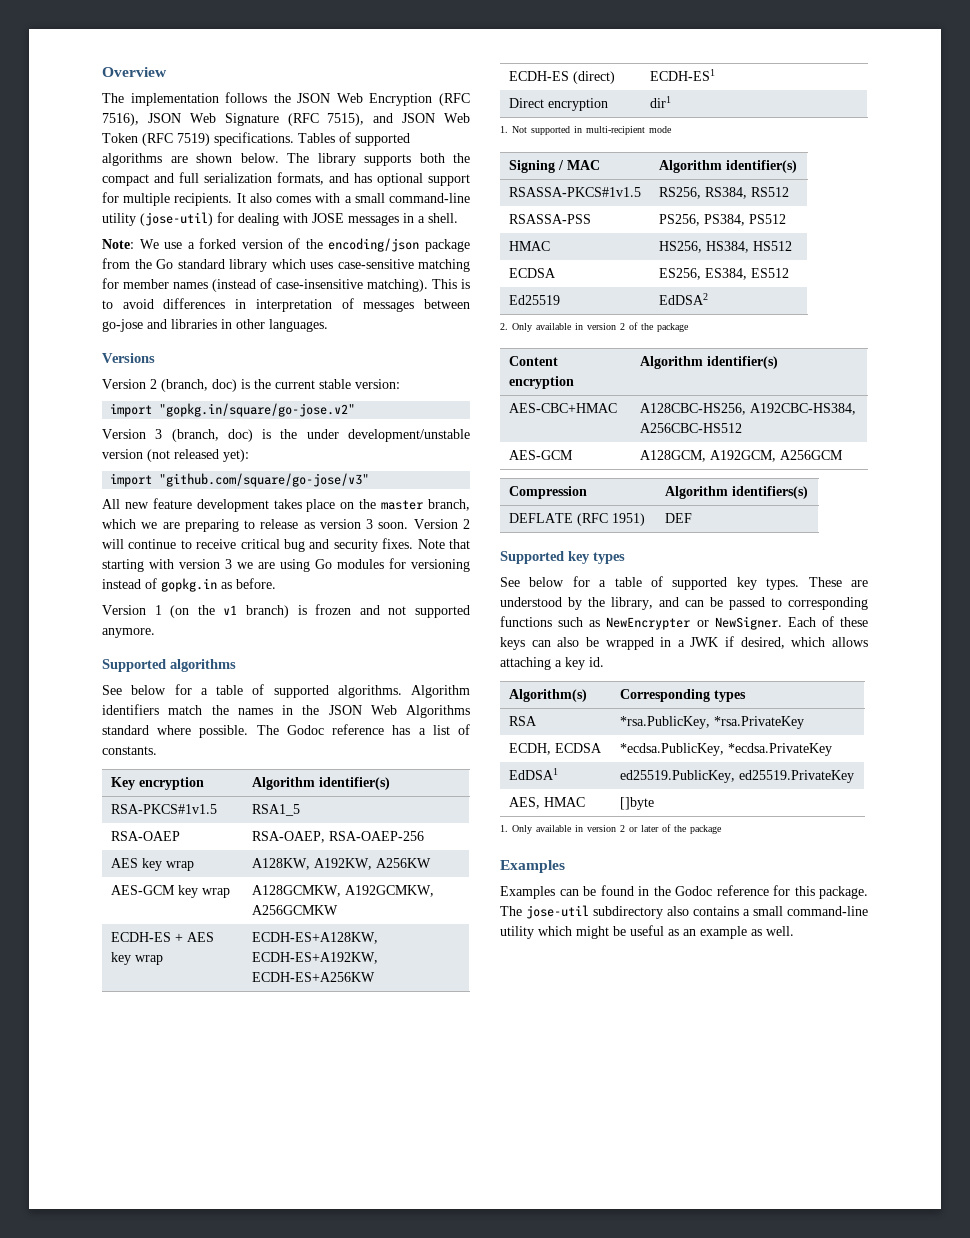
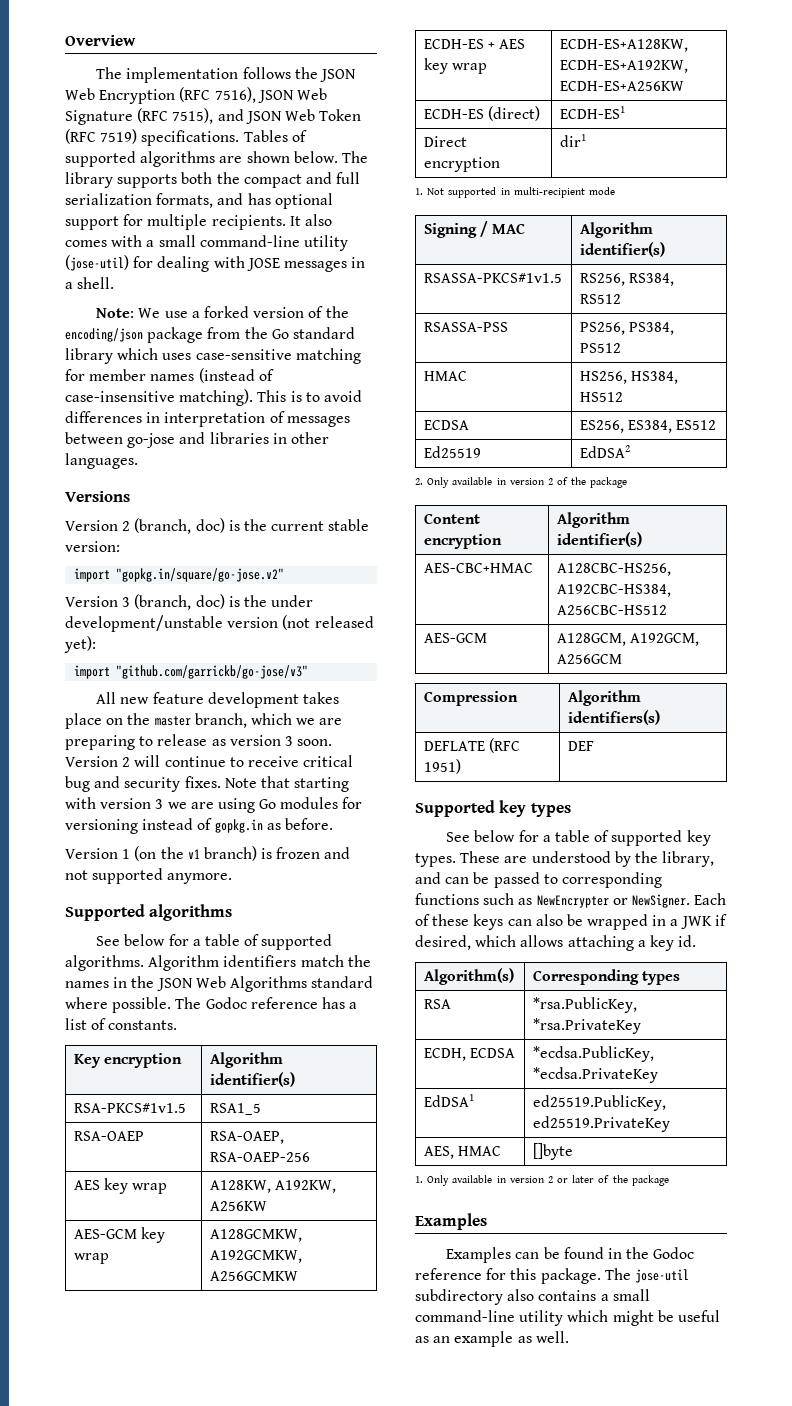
- import "github.com/square/go-jose/v3"
+ import "github.com/garrickb/go-jose/v3"

